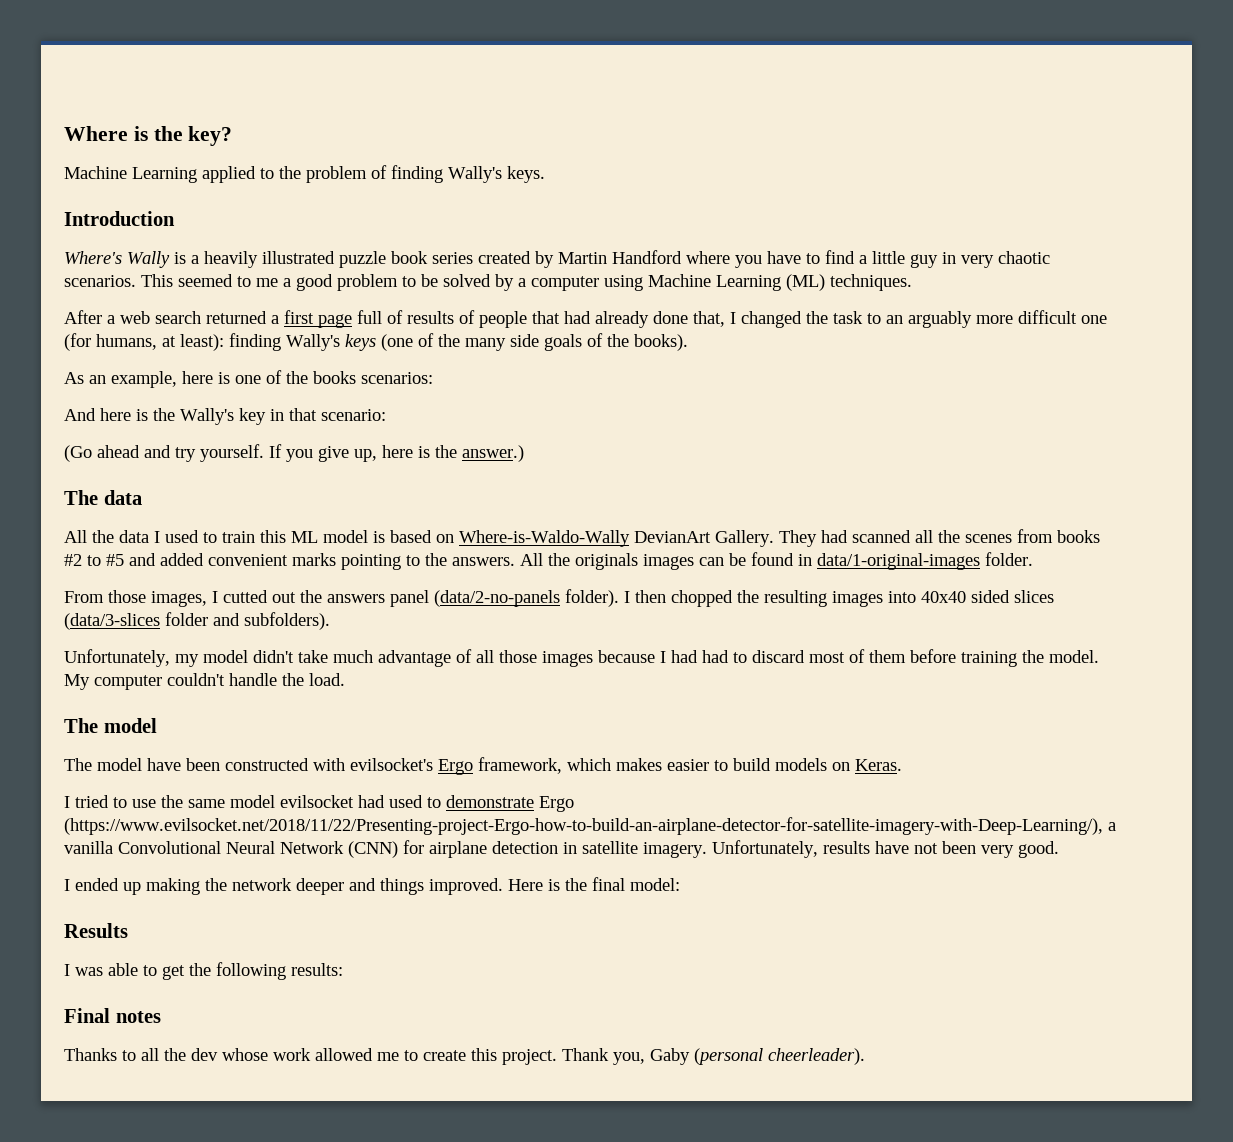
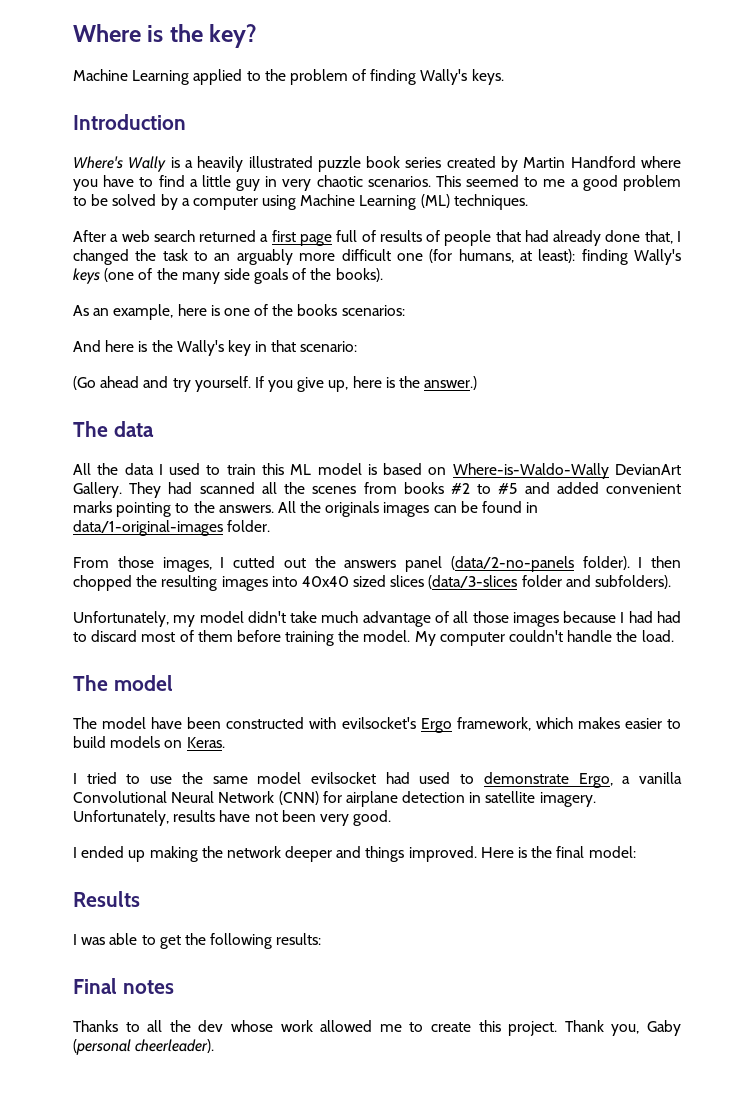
- I then chopped the resulting images into 40x40 sided slices (data/3-slices folder and subfolders).
+ I then chopped the resulting images into 40x40 sized slices (data/3-slices folder and subfolders).
- I tried to use the same model evilsocket had used to demonstrate Ergo (https://www.evilsocket.net/2018/11/22/Presenting-project-Ergo-how-to-build-an-airplane-detector-for-satellite-imagery-with-Deep-Learning/), a vanilla Convolutional Neural Network (CNN) for airplane detection in satellite imagery.
+ I tried to use the same model evilsocket had used to demonstrate Ergo, a vanilla Convolutional Neural Network (CNN) for airplane detection in satellite imagery.

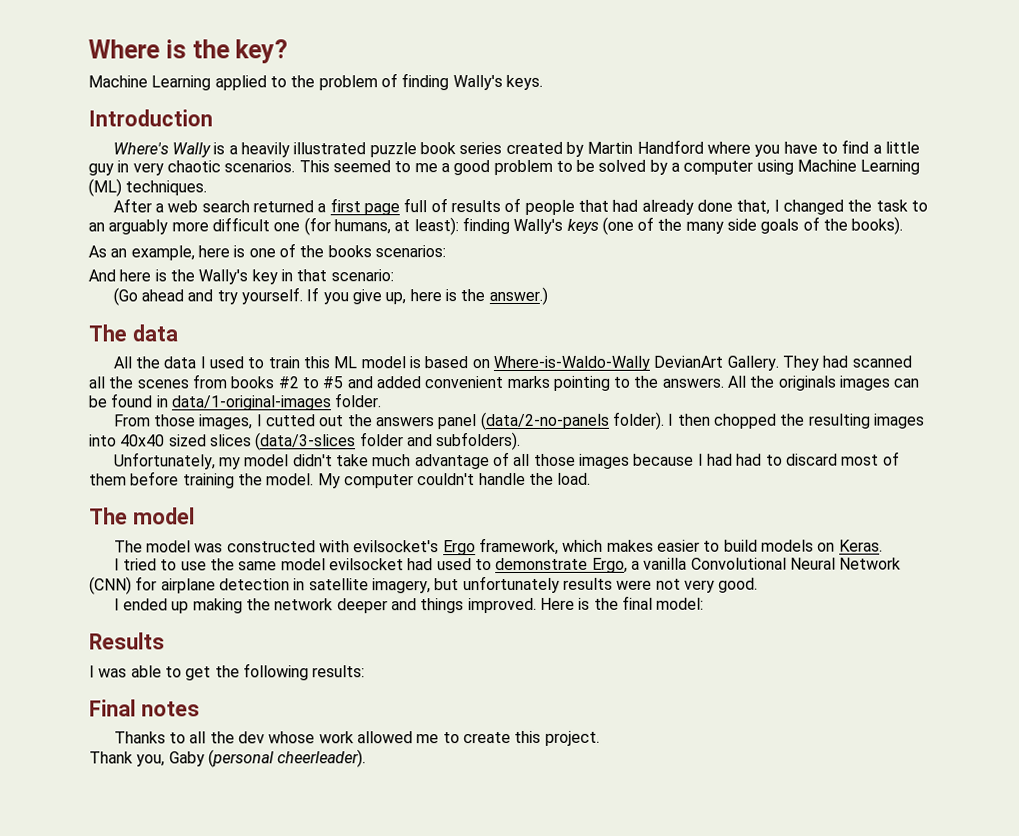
- The model have been constructed with evilsocket's Ergo framework, which makes easier to build models on Keras.
+ The model was constructed with evilsocket's Ergo framework, which makes easier to build models on Keras.
- I tried to use the same model evilsocket had used to demonstrate Ergo, a vanilla Convolutional Neural Network (CNN) for airplane detection in satellite imagery. Unfortunately, results have not been very good.
+ I tried to use the same model evilsocket had used to demonstrate Ergo, a vanilla Convolutional Neural Network (CNN) for airplane detection in satellite imagery, but unfortunately results were not very good.
- Thanks to all the dev whose work allowed me to create this project. Thank you, Gaby (personal cheerleader).
+ Thanks to all the dev whose work allowed me to create this project.
+ Thank you, Gaby (personal cheerleader).

